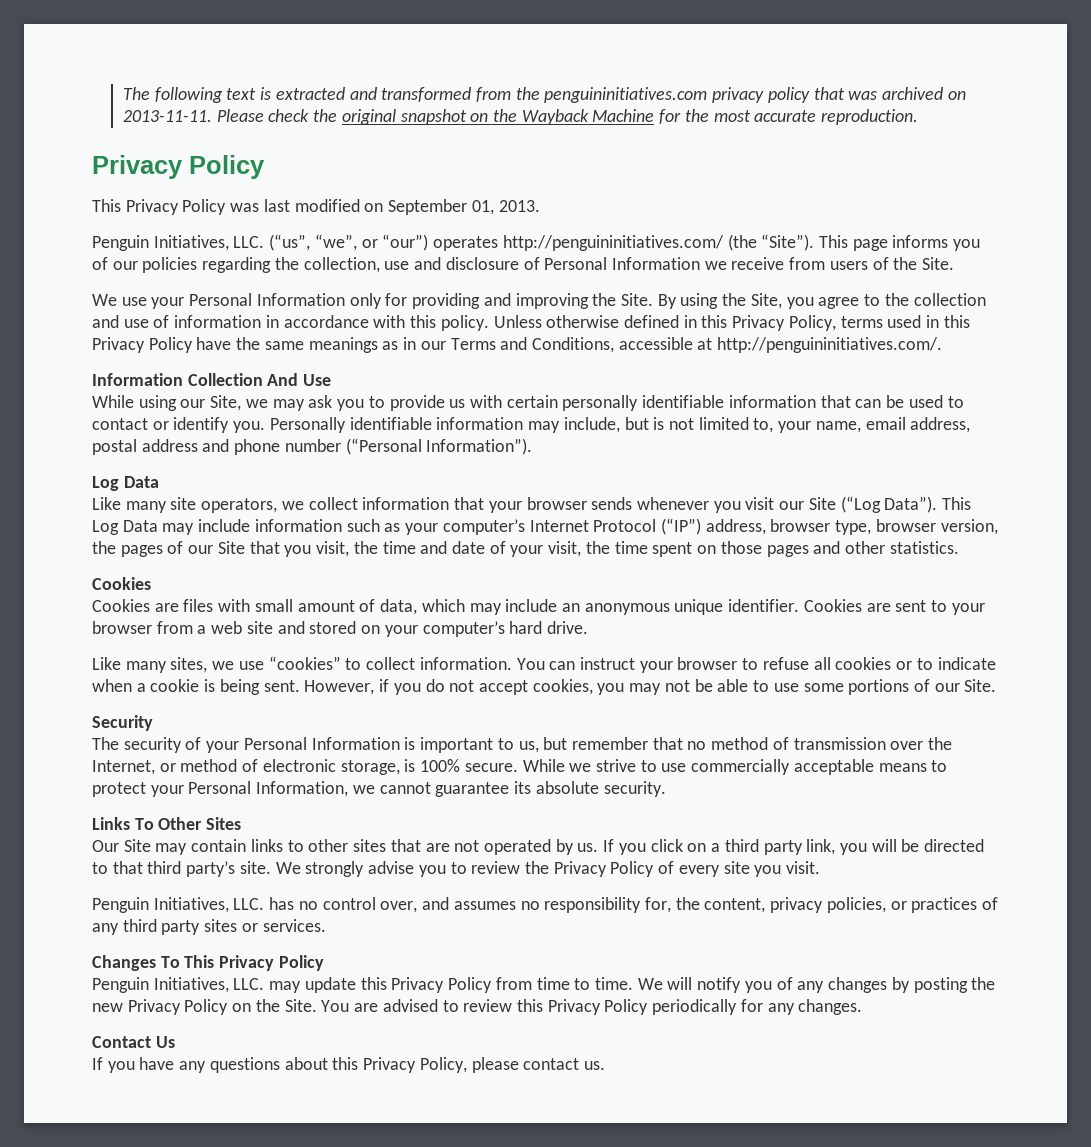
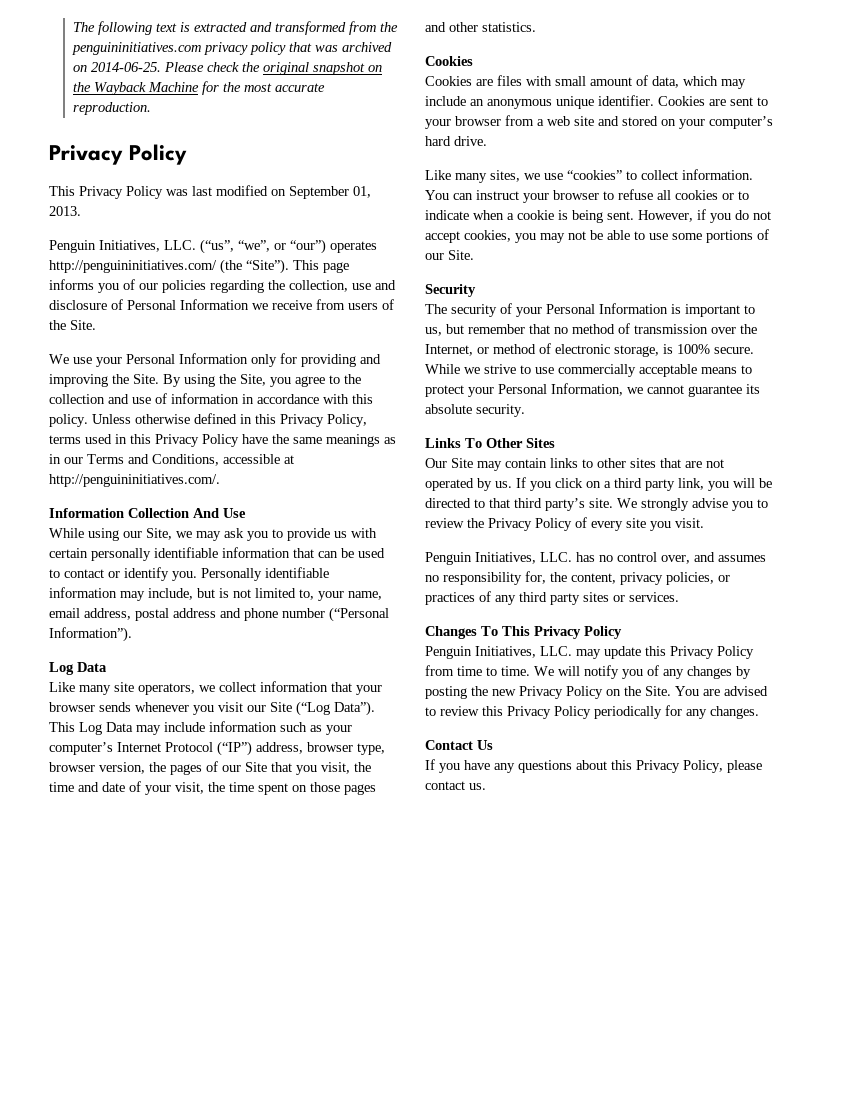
- The following text is extracted and transformed from the penguininitiatives.com privacy policy that was archived on 2013-11-11.
+ The following text is extracted and transformed from the penguininitiatives.com privacy policy that was archived on 2014-06-25.

